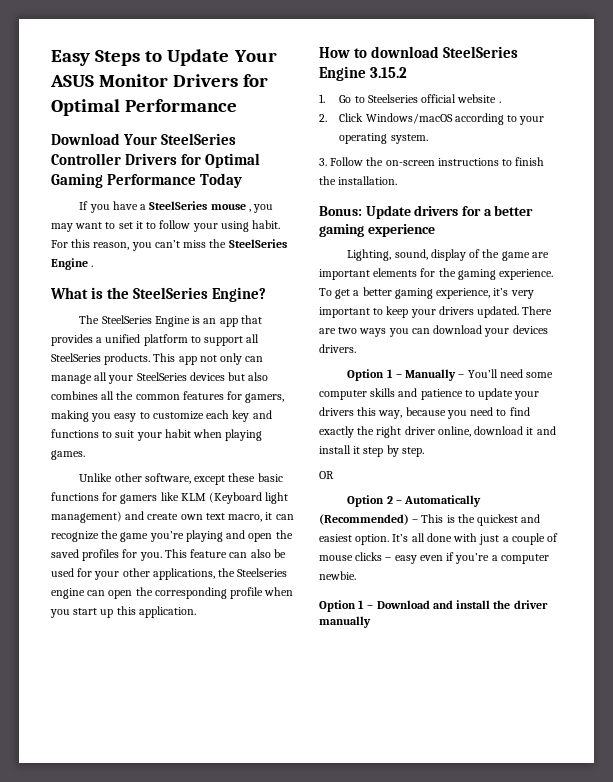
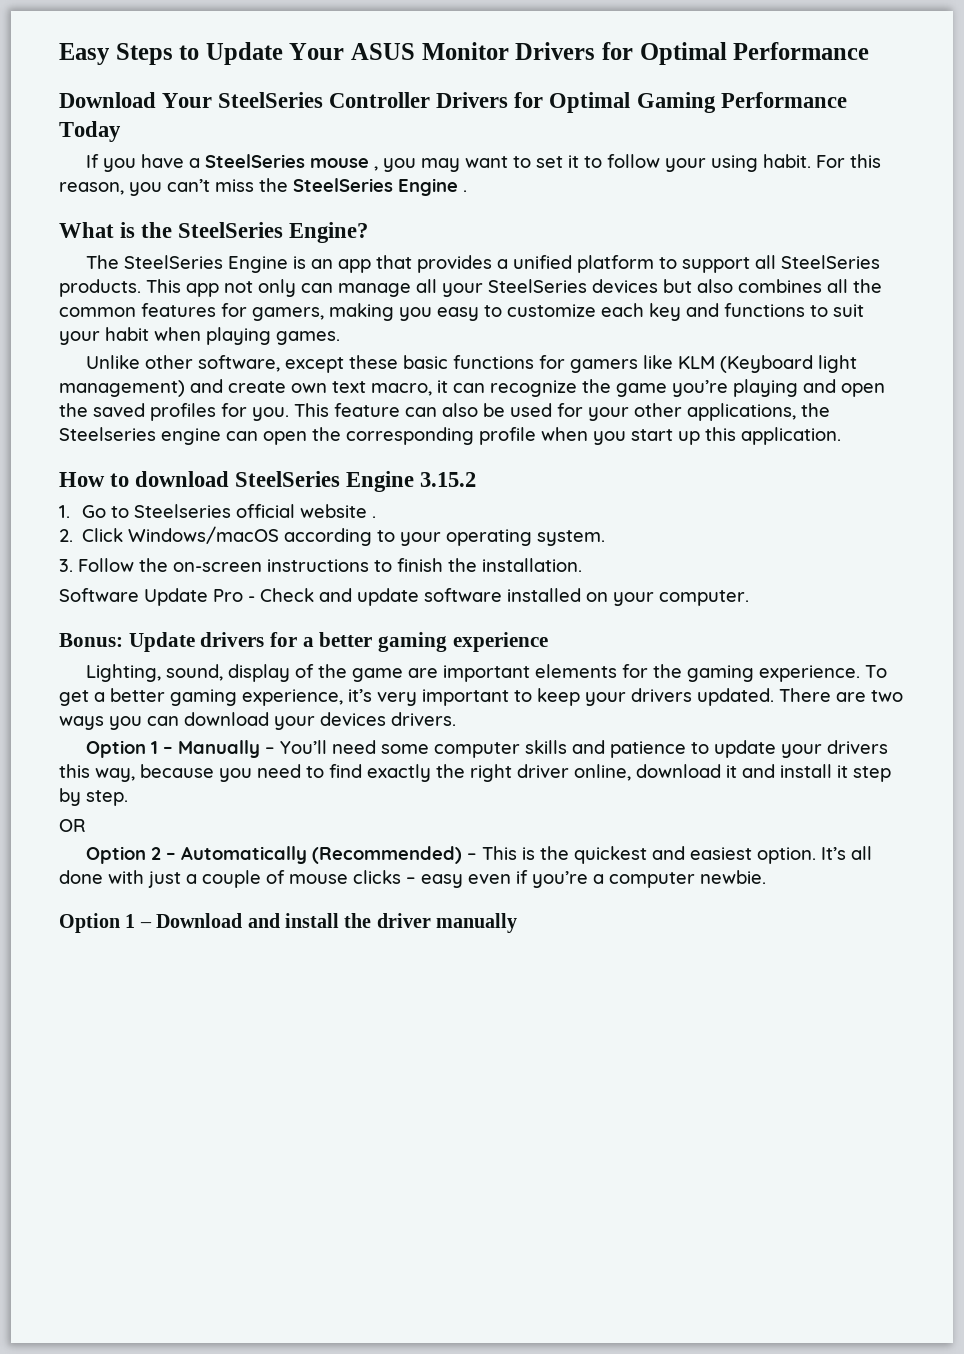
+ Software Update Pro - Check and update software installed on your computer.

